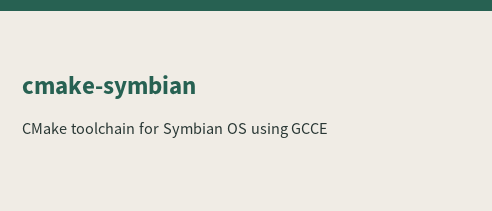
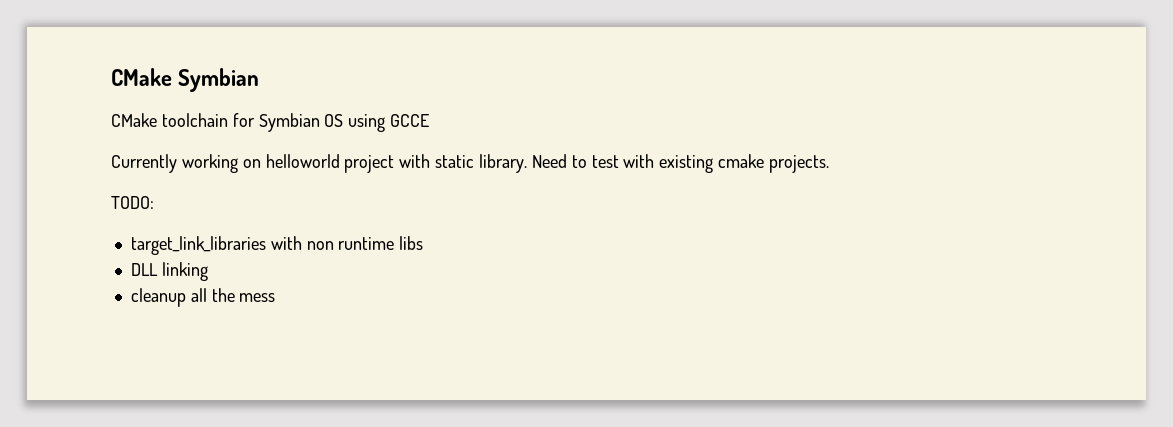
- cmake-symbian
+ CMake Symbian
+ Currently working on helloworld project with static library. Need to test with existing cmake projects.
+ TODO:
+ target_link_libraries with non runtime libs
+ DLL linking
+ cleanup all the mess

